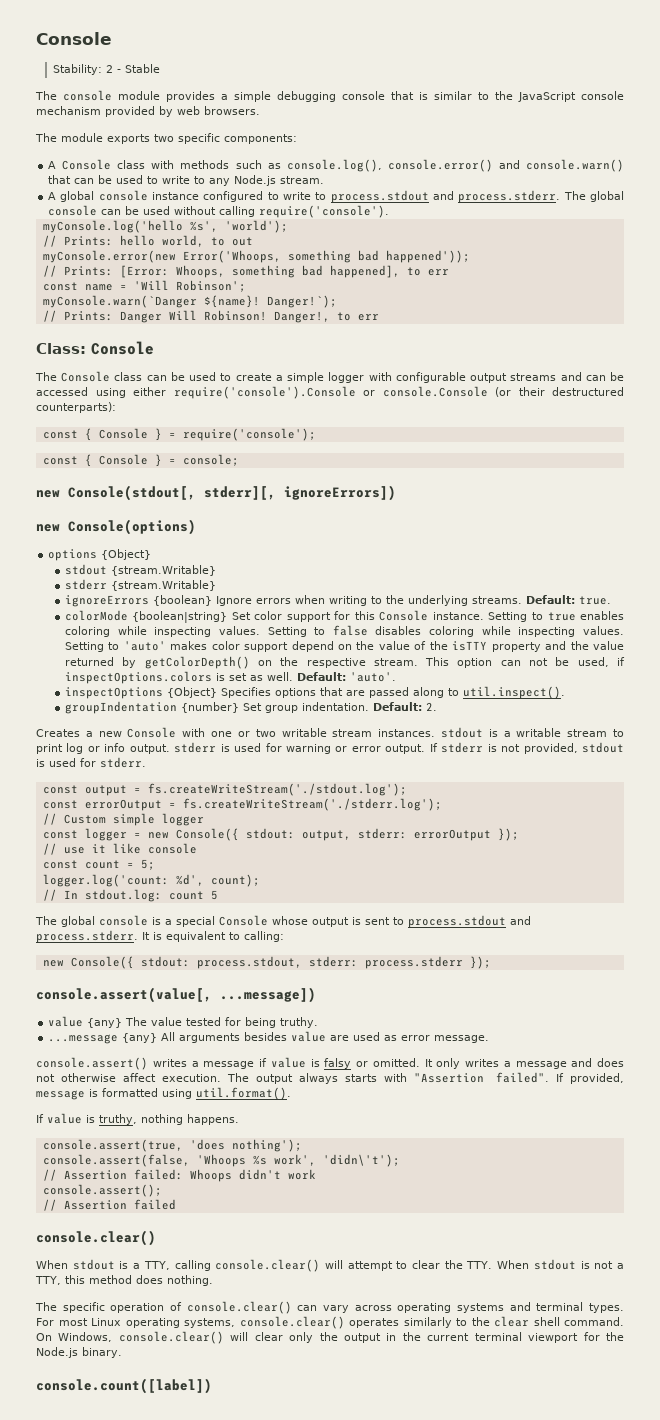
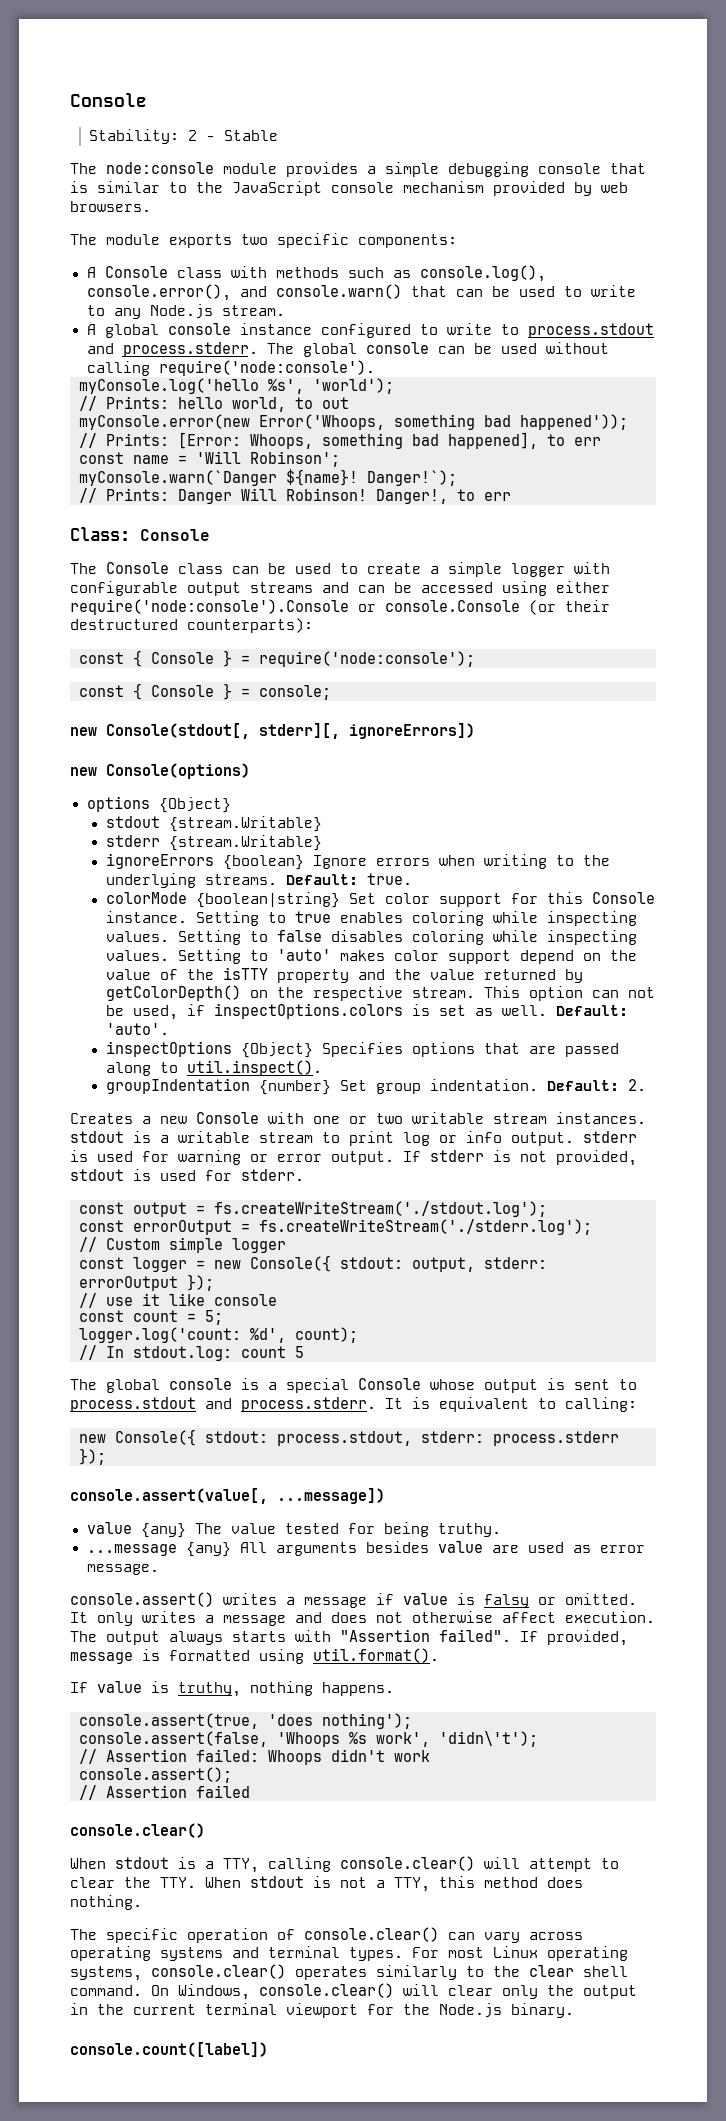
- The console module provides a simple debugging console that is similar to the JavaScript console mechanism provided by web browsers.
+ The node:console module provides a simple debugging console that is similar to the JavaScript console mechanism provided by web browsers.
- A Console class with methods such as console.log(), console.error() and console.warn() that can be used to write to any Node.js stream.
+ A Console class with methods such as console.log(), console.error(), and console.warn() that can be used to write to any Node.js stream.
- A global console instance configured to write to process.stdout and process.stderr. The global console can be used without calling require('console').
+ A global console instance configured to write to process.stdout and process.stderr. The global console can be used without calling require('node:console').
- The Console class can be used to create a simple logger with configurable output streams and can be accessed using either require('console').Console or console.Console (or their destructured counterparts):
+ The Console class can be used to create a simple logger with configurable output streams and can be accessed using either require('node:console').Console or console.Console (or their destructured counterparts):
- const { Console } = require('console');
+ const { Console } = require('node:console');

